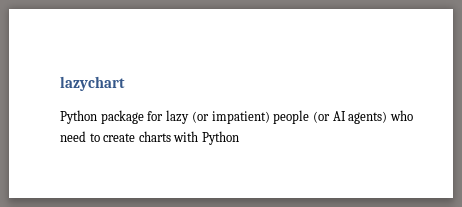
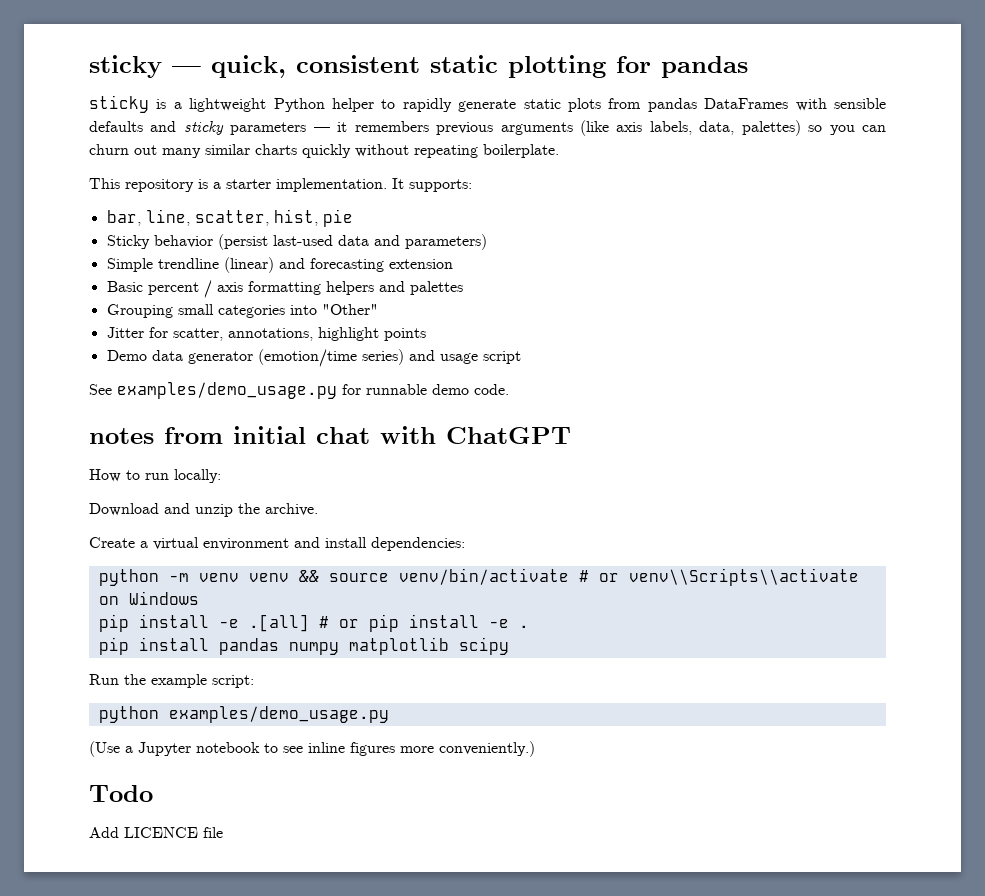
- lazychart
- Python package for lazy (or impatient) people (or AI agents) who need to create charts with Python
+ sticky — quick, consistent static plotting for pandas
+ sticky is a lightweight Python helper to rapidly generate static plots from pandas DataFrames with sensible defaults and sticky parameters — it remembers previous arguments (like axis labels, data, palettes) so you can churn out many similar charts quickly without repeating boilerplate.
+ This repository is a starter implementation. It supports:
+ bar, line, scatter, hist, pie
+ Sticky behavior (persist last-used data and parameters)
+ Simple trendline (linear) and forecasting extension
+ Basic percent / axis formatting helpers and palettes
+ Grouping small categories into "Other"
+ Jitter for scatter, annotations, highlight points
+ Demo data generator (emotion/time series) and usage script
+ See examples/demo_usage.py for runnable demo code.
+ notes from initial chat with ChatGPT
+ How to run locally:
+ Download and unzip the archive.
+ Create a virtual environment and install dependencies:
+ python -m venv venv && source venv/bin/activate # or venv\\Scripts\\activate on Windows
+ pip install -e .[all] # or pip install -e .
+ pip install pandas numpy matplotlib scipy
+ Run the example script:
+ python examples/demo_usage.py
+ (Use a Jupyter notebook to see inline figures more conveniently.)
+ Todo
+ Add LICENCE file

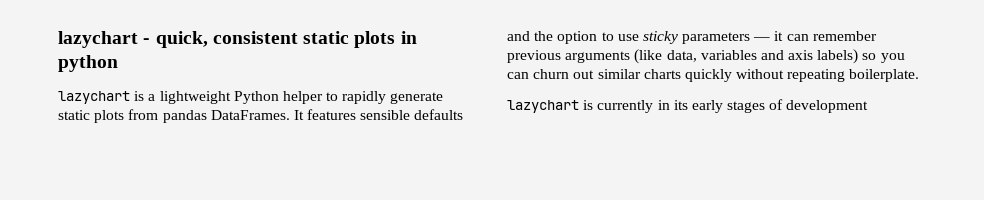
- sticky — quick, consistent static plotting for pandas
- sticky is a lightweight Python helper to rapidly generate static plots from pandas DataFrames with sensible defaults and sticky parameters — it remembers previous arguments (like axis labels, data, palettes) so you can churn out many similar charts quickly without repeating boilerplate.
+ lazychart - quick, consistent static plots in python
+ lazychart is a lightweight Python helper to rapidly generate static plots from pandas DataFrames. It features sensible defaults and the option to use sticky parameters — it can remember previous arguments (like data, variables and axis labels) so you can churn out similar charts quickly without repeating boilerplate.
- This repository is a starter implementation. It supports:
- bar, line, scatter, hist, pie
- Sticky behavior (persist last-used data and parameters)
- Simple trendline (linear) and forecasting extension
- Basic percent / axis formatting helpers and palettes
- Grouping small categories into "Other"
- Jitter for scatter, annotations, highlight points
- Demo data generator (emotion/time series) and usage script
- See examples/demo_usage.py for runnable demo code.
- notes from initial chat with ChatGPT
- How to run locally:
- Download and unzip the archive.
- Create a virtual environment and install dependencies:
- python -m venv venv && source venv/bin/activate # or venv\\Scripts\\activate on Windows
- pip install -e .[all] # or pip install -e .
- pip install pandas numpy matplotlib scipy
- Run the example script:
- python examples/demo_usage.py
- (Use a Jupyter notebook to see inline figures more conveniently.)
- Todo
- Add LICENCE file
+ lazychart is currently in its early stages of development

